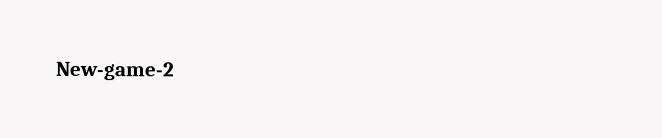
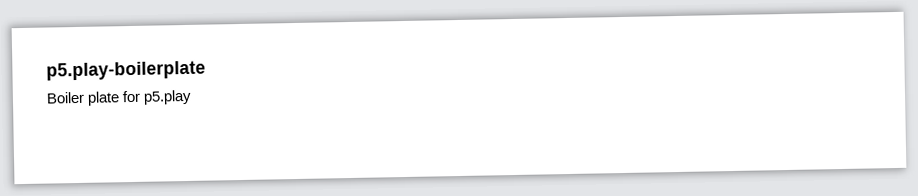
- New-game-2
+ p5.play-boilerplate
+ Boiler plate for p5.play

